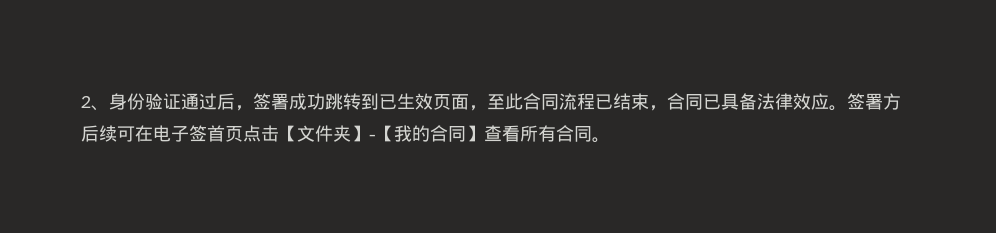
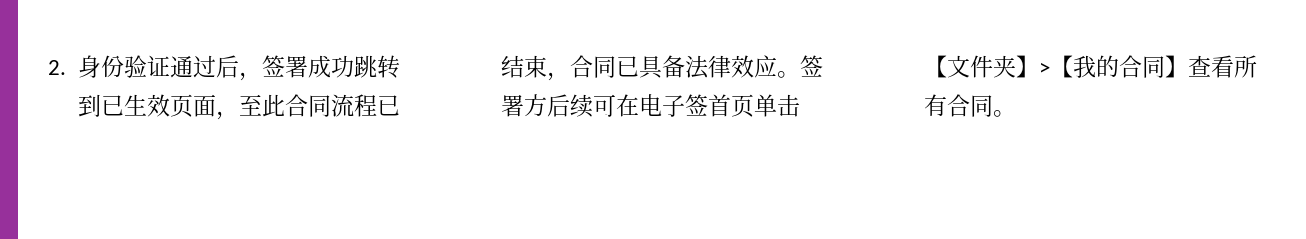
- 2、身份验证通过后，签署成功跳转到已生效页面，至此合同流程已结束，合同已具备法律效应。
+ 2.身份验证通过后，签署成功跳转到已生效页面，至此合同流程已结束，合同已具备法律效应。
- 签署方后续可在电子签首页点击【文件夹】-【我的合同】查看所有合同。
+ 签署方后续可在电子签首页单击【文件夹】>【我的合同】查看所有合同。

